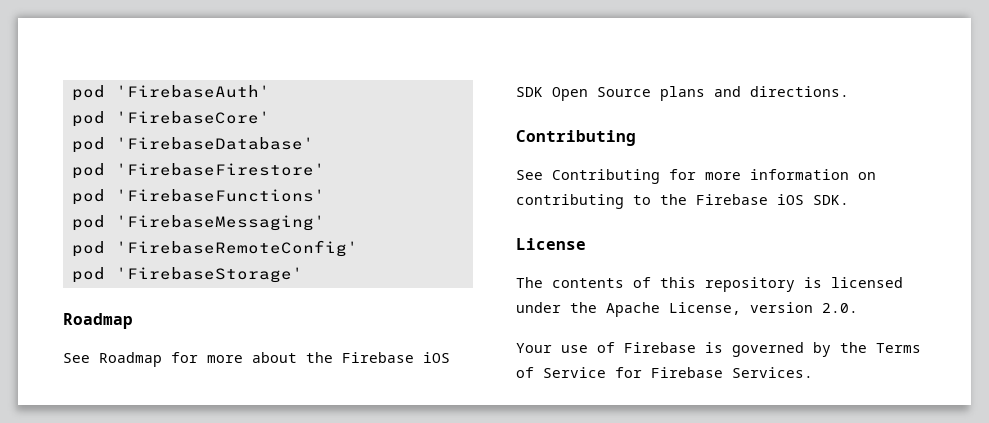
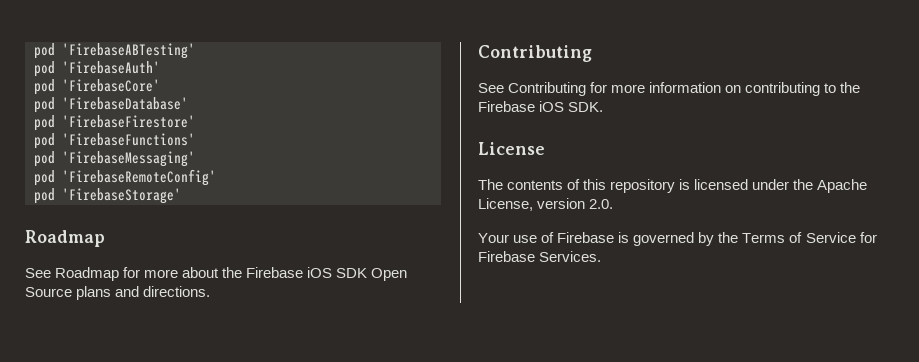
+ pod 'FirebaseABTesting'

